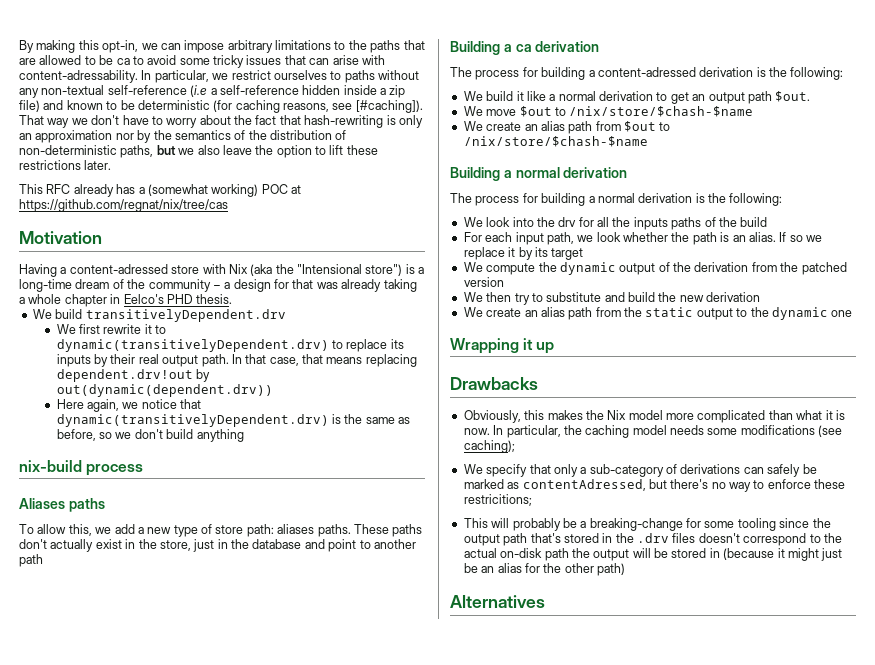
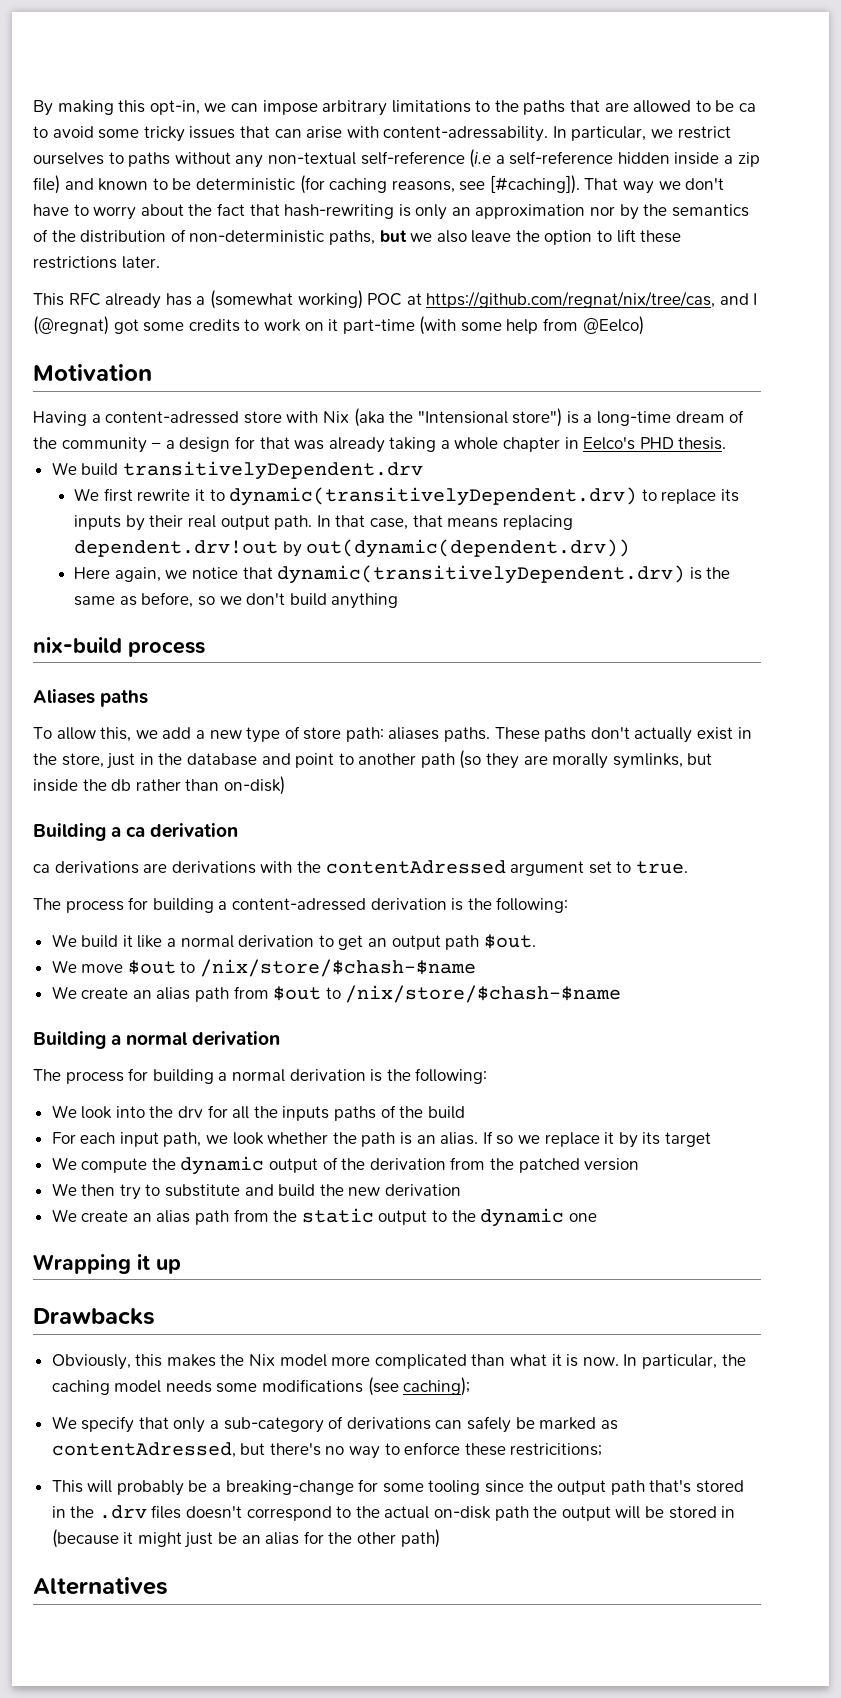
- This RFC already has a (somewhat working) POC at https://github.com/regnat/nix/tree/cas
+ This RFC already has a (somewhat working) POC at https://github.com/regnat/nix/tree/cas, and I (@regnat) got some credits to work on it part-time (with some help from @Eelco)
- These paths don't actually exist in the store, just in the database and point to another path
+ These paths don't actually exist in the store, just in the database and point to another path (so they are morally symlinks, but inside the db rather than on-disk)
  Building a ca derivation
+ ca derivations are derivations with the contentAdressed argument set to true.

